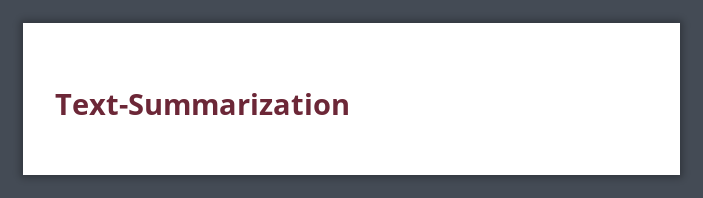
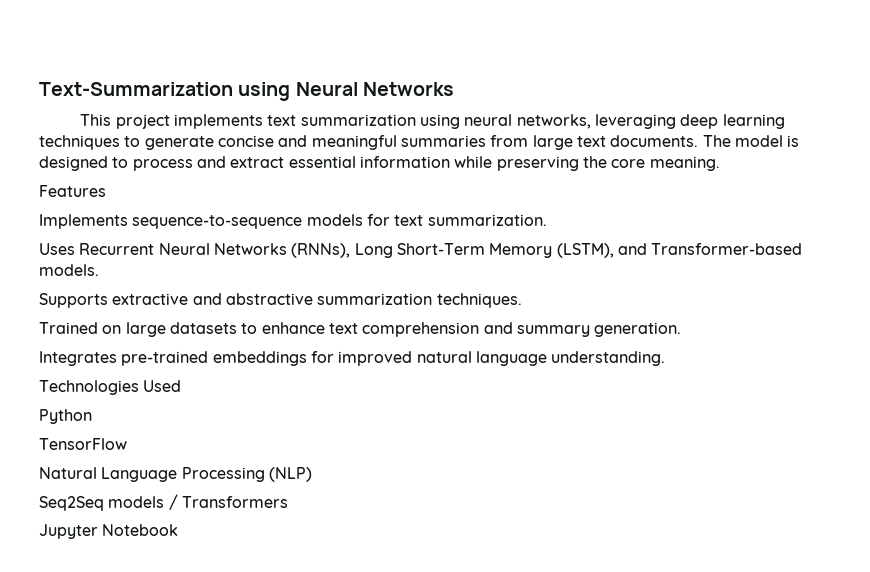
- Text-Summarization
+ Text-Summarization using Neural Networks
+ This project implements text summarization using neural networks, leveraging deep learning techniques to generate concise and meaningful summaries from large text documents. The model is designed to process and extract essential information while preserving the core meaning.
+ Features
+ Implements sequence-to-sequence models for text summarization.
+ Uses Recurrent Neural Networks (RNNs), Long Short-Term Memory (LSTM), and Transformer-based models.
+ Supports extractive and abstractive summarization techniques.
+ Trained on large datasets to enhance text comprehension and summary generation.
+ Integrates pre-trained embeddings for improved natural language understanding.
+ Technologies Used
+ Python
+ TensorFlow
+ Natural Language Processing (NLP)
+ Seq2Seq models / Transformers
+ Jupyter Notebook

